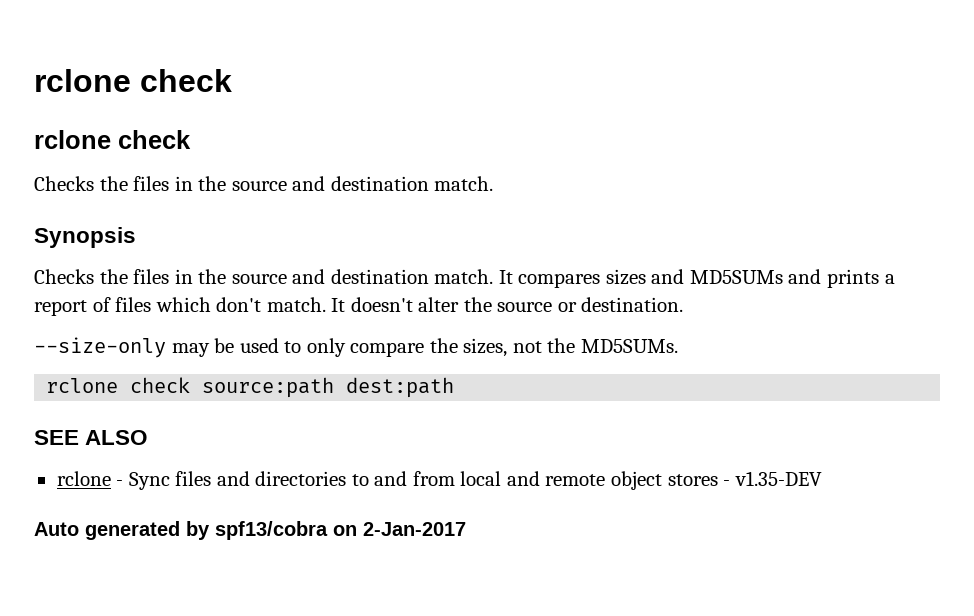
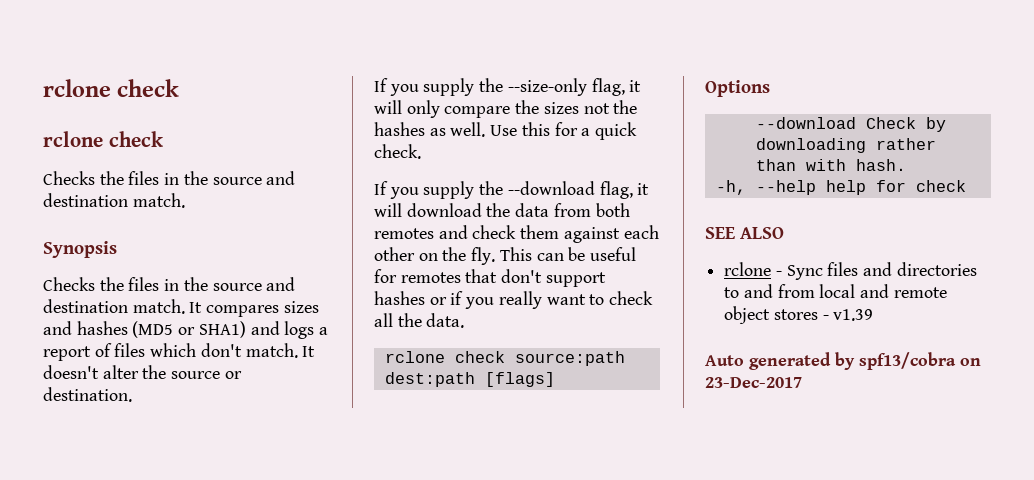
- It compares sizes and MD5SUMs and prints a report of files which don't match.
+ It compares sizes and hashes (MD5 or SHA1) and logs a report of files which don't match.
- --size-only may be used to only compare the sizes, not the MD5SUMs.
- rclone check source:path dest:path
+ If you supply the --size-only flag, it will only compare the sizes not the hashes as well. Use this for a quick check.
+ If you supply the --download flag, it will download the data from both remotes and check them against each other on the fly. This can be useful for remotes that don't support hashes or if you really want to check all the data.
+ rclone check source:path dest:path [flags]
+ Options
+ --download Check by downloading rather than with hash.
+ -h, --help help for check
- rclone - Sync files and directories to and from local and remote object stores - v1.35-DEV
+ rclone - Sync files and directories to and from local and remote object stores - v1.39
- Auto generated by spf13/cobra on 2-Jan-2017
+ Auto generated by spf13/cobra on 23-Dec-2017

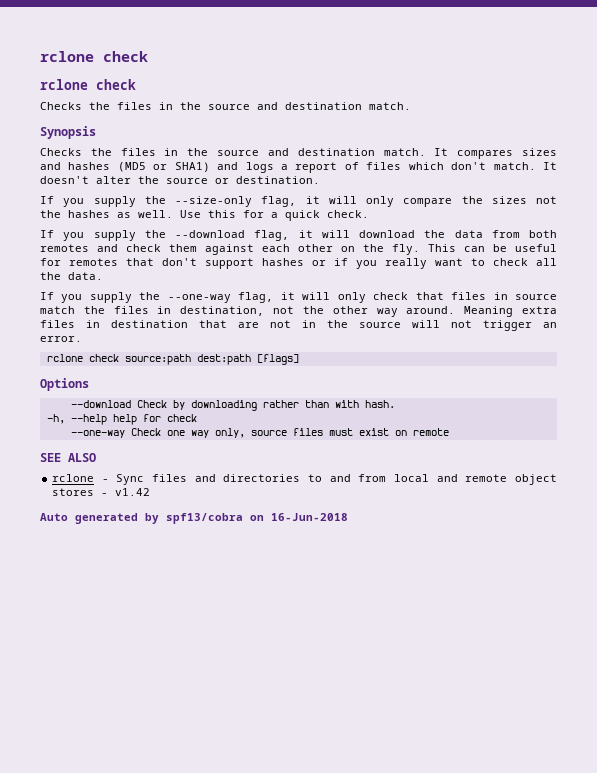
+ If you supply the --one-way flag, it will only check that files in source match the files in destination, not the other way around. Meaning extra files in destination that are not in the source will not trigger an error.
+ --one-way Check one way only, source files must exist on remote
- rclone - Sync files and directories to and from local and remote object stores - v1.39
+ rclone - Sync files and directories to and from local and remote object stores - v1.42
- Auto generated by spf13/cobra on 23-Dec-2017
+ Auto generated by spf13/cobra on 16-Jun-2018

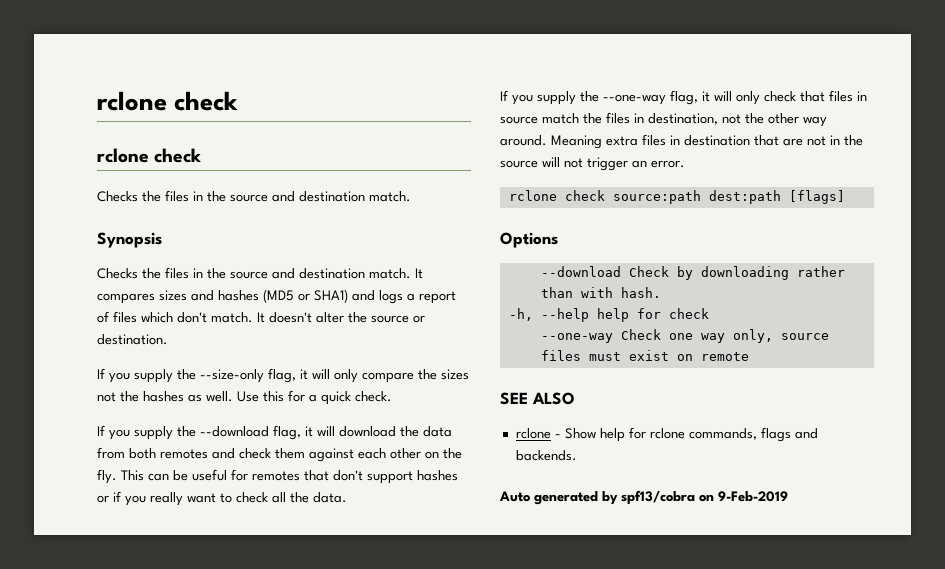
- rclone - Sync files and directories to and from local and remote object stores - v1.42
+ rclone - Show help for rclone commands, flags and backends.
- Auto generated by spf13/cobra on 16-Jun-2018
+ Auto generated by spf13/cobra on 9-Feb-2019

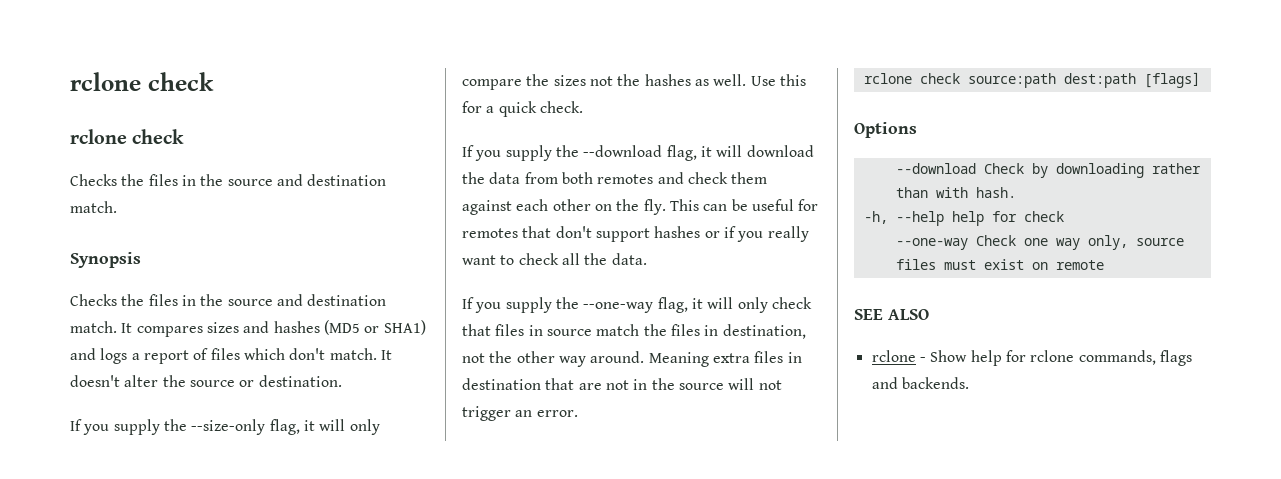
- Auto generated by spf13/cobra on 9-Feb-2019

